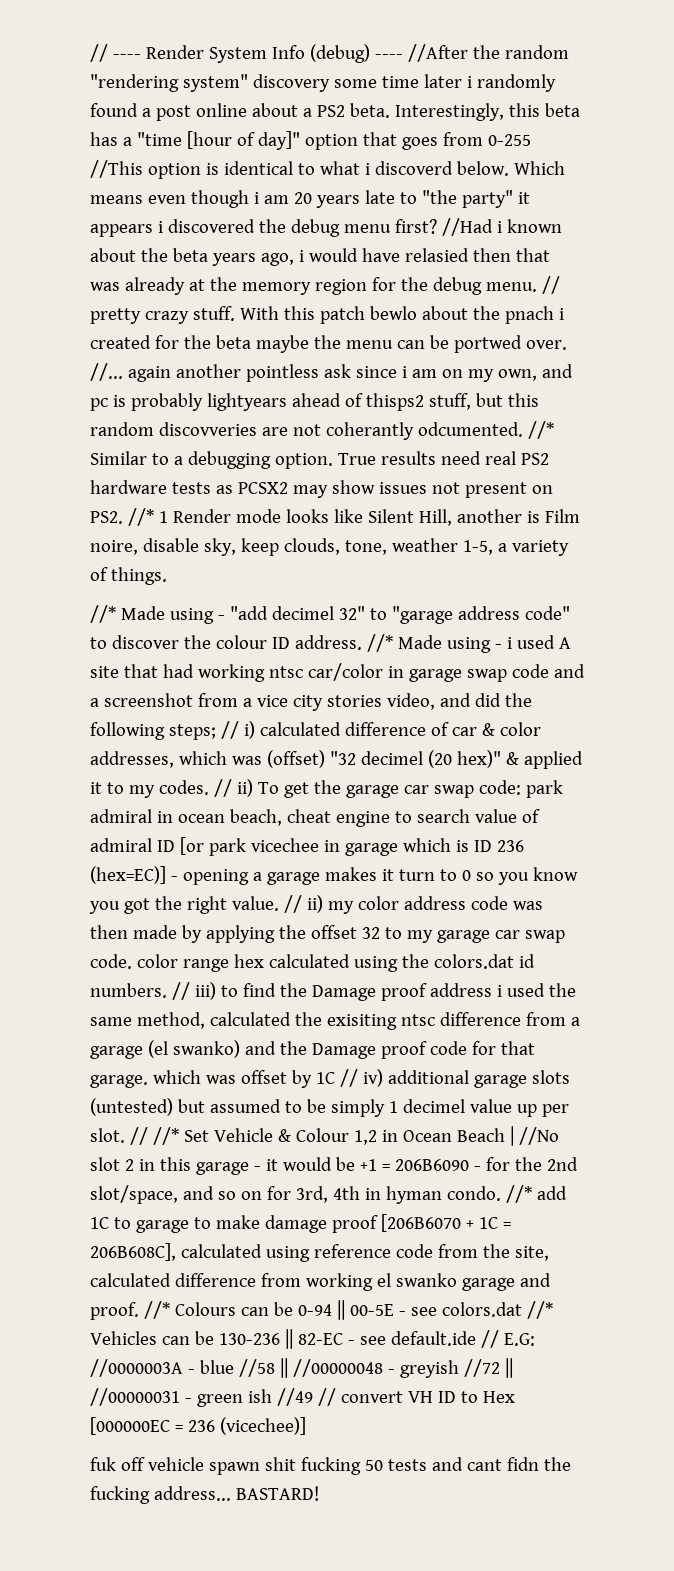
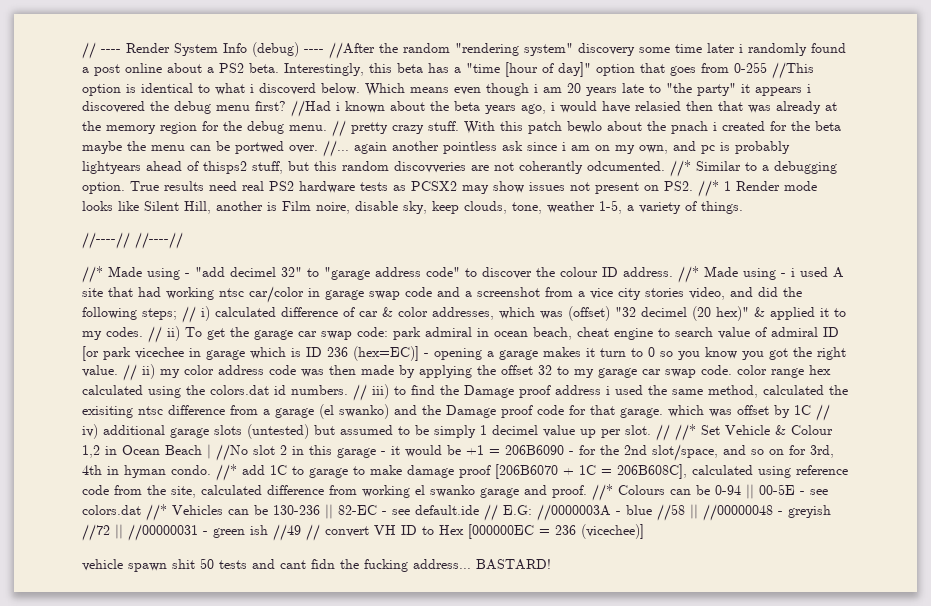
+ //----// //----//
- fuk off vehicle spawn shit fucking 50 tests and cant fidn the fucking address...
+ vehicle spawn shit 50 tests and cant fidn the fucking address...

